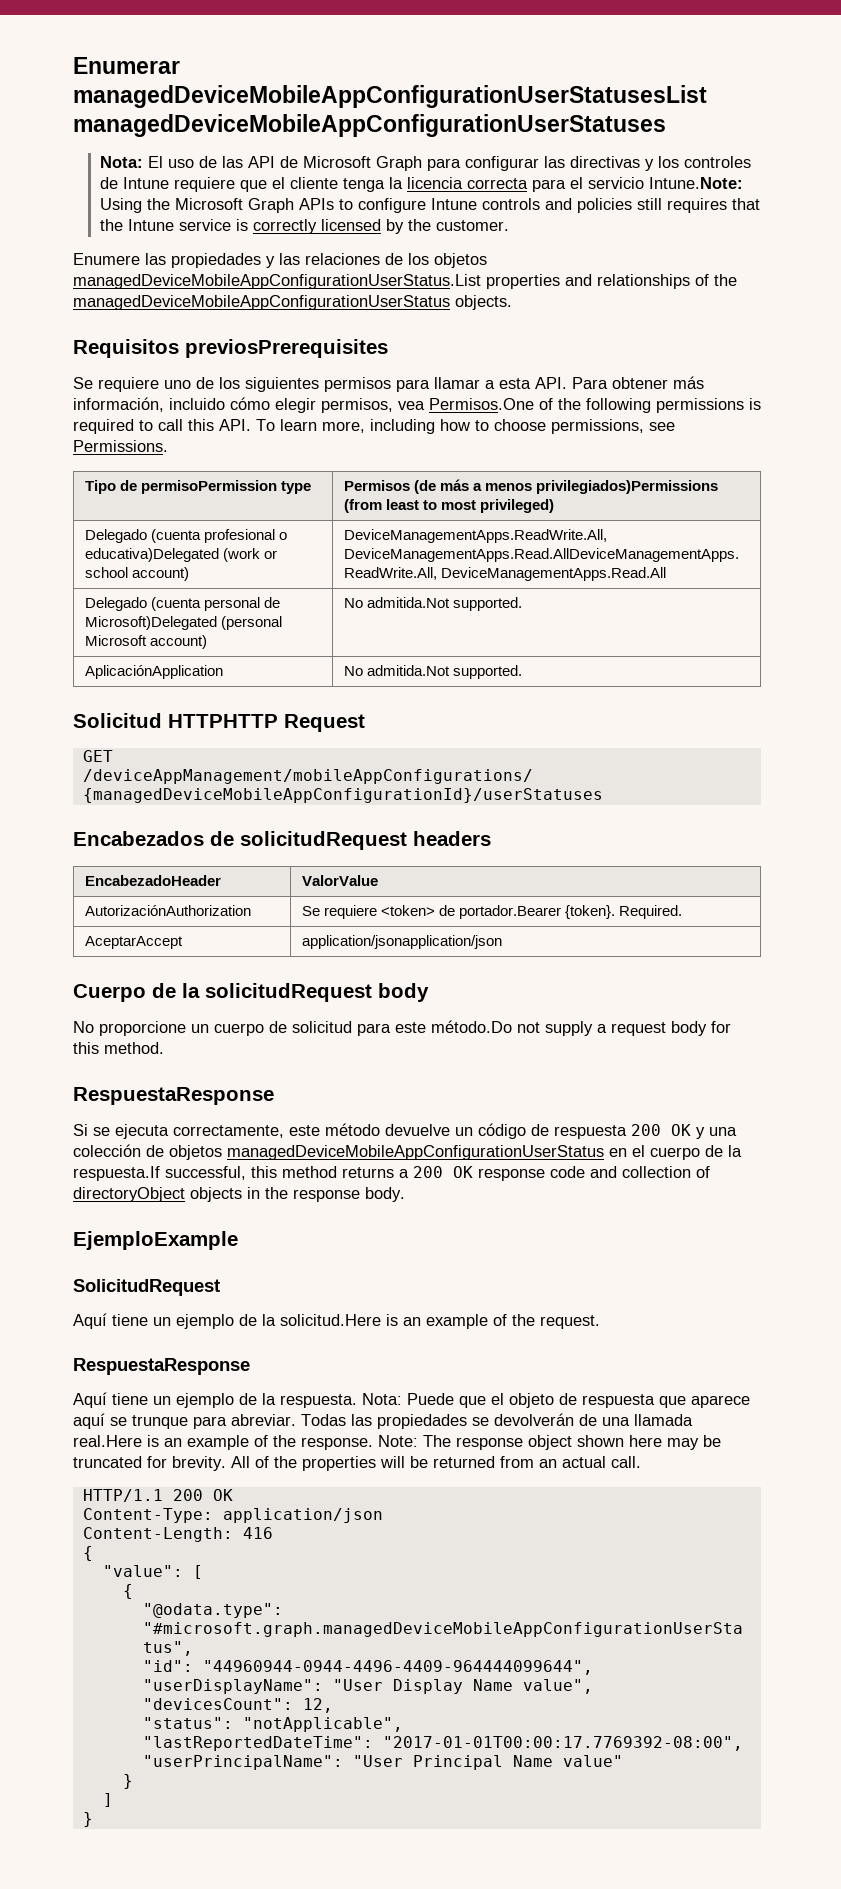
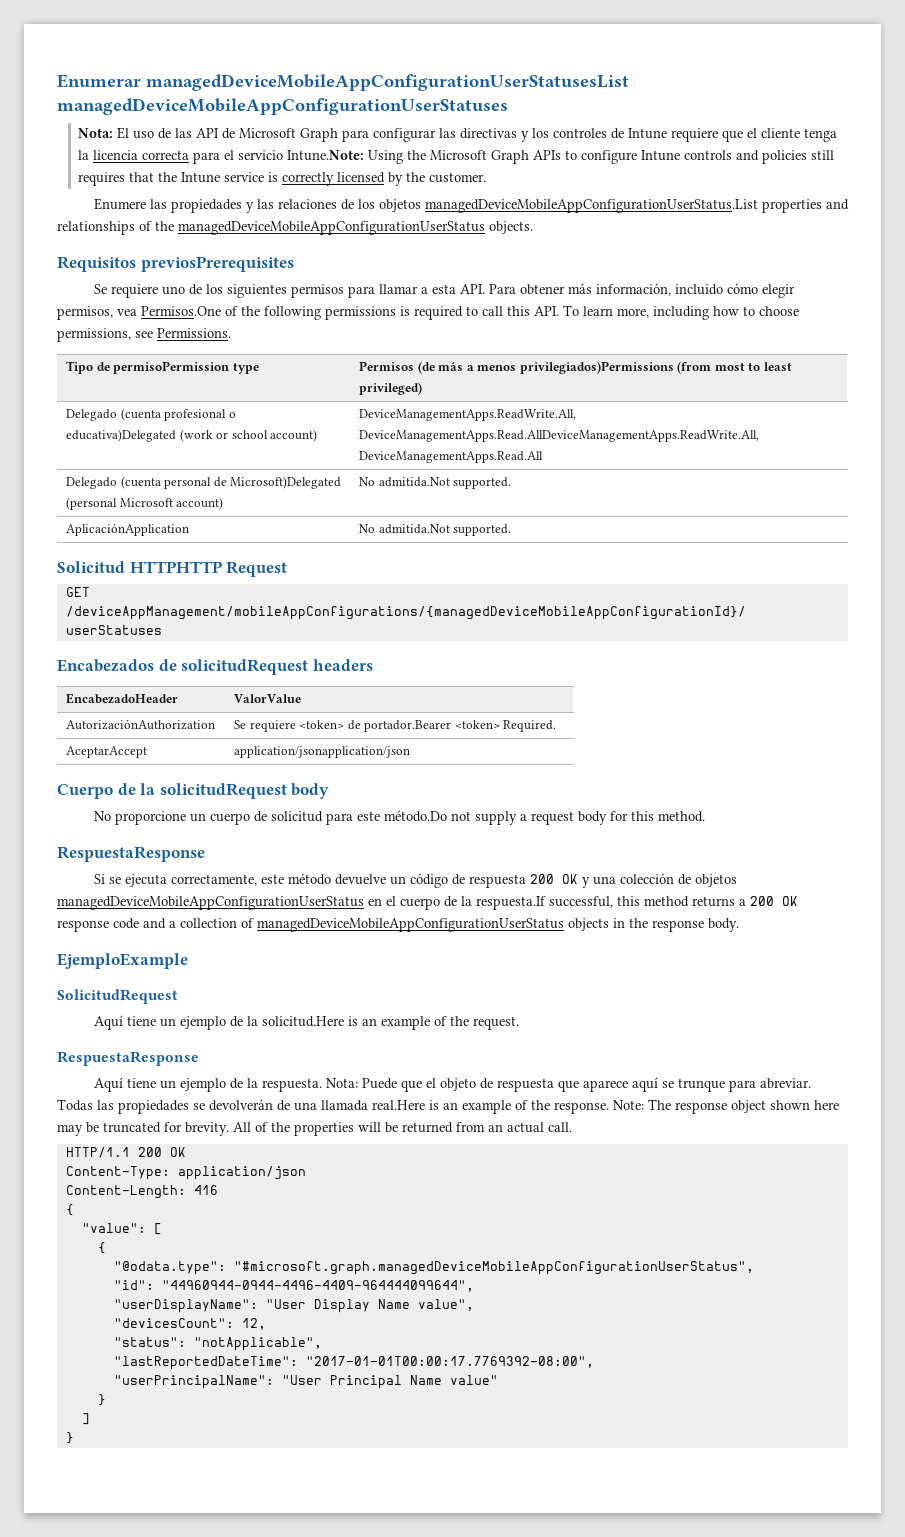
- Tipo de permisoPermission type | Permisos (de más a menos privilegiados)Permissions (from least to most privileged)
+ Tipo de permisoPermission type | Permisos (de más a menos privilegiados)Permissions (from most to least privileged)
- AutorizaciónAuthorization | Se requiere <token> de portador.Bearer {token}. Required.
+ AutorizaciónAuthorization | Se requiere <token> de portador.Bearer <token> Required.
- Si se ejecuta correctamente, este método devuelve un código de respuesta 200 OK y una colección de objetos managedDeviceMobileAppConfigurationUserStatus en el cuerpo de la respuesta.If successful, this method returns a 200 OK response code and collection of directoryObject objects in the response body.
+ Si se ejecuta correctamente, este método devuelve un código de respuesta 200 OK y una colección de objetos managedDeviceMobileAppConfigurationUserStatus en el cuerpo de la respuesta.If successful, this method returns a 200 OK response code and a collection of managedDeviceMobileAppConfigurationUserStatus objects in the response body.

